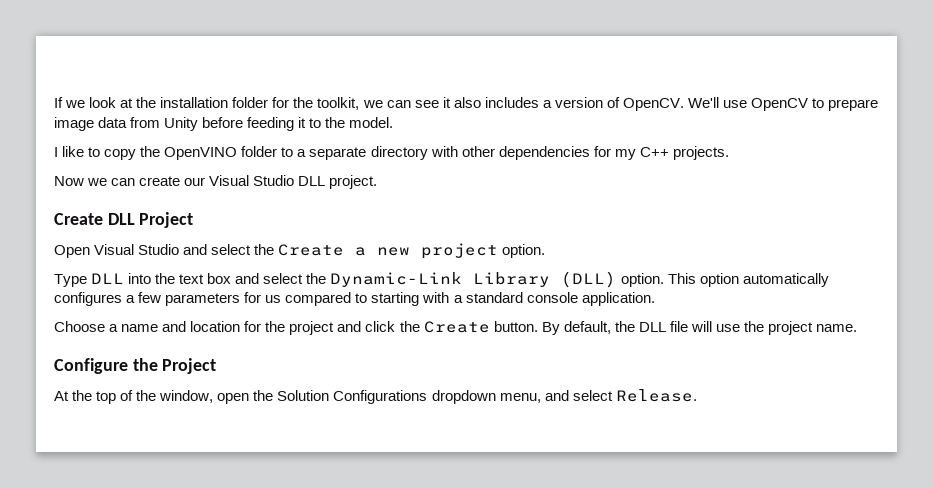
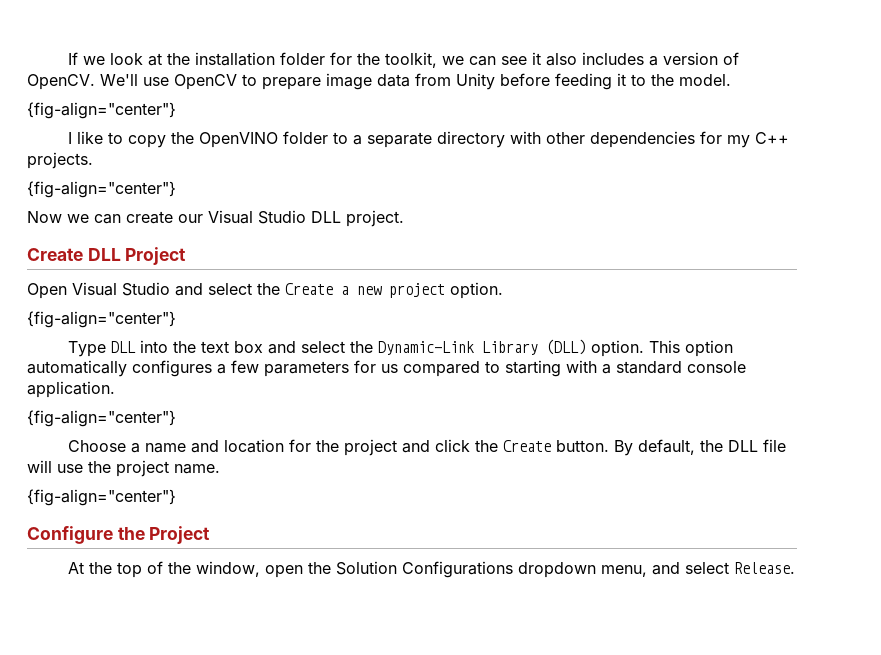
  We'll use OpenCV to prepare image data from Unity before feeding it to the model.
+ {fig-align="center"}
  I like to copy the OpenVINO folder to a separate directory with other dependencies for my C++ projects.
+ {fig-align="center"}
  Open Visual Studio and select the Create a new project option.
+ {fig-align="center"}
  This option automatically configures a few parameters for us compared to starting with a standard console application.
+ {fig-align="center"}
  By default, the DLL file will use the project name.
+ {fig-align="center"}

